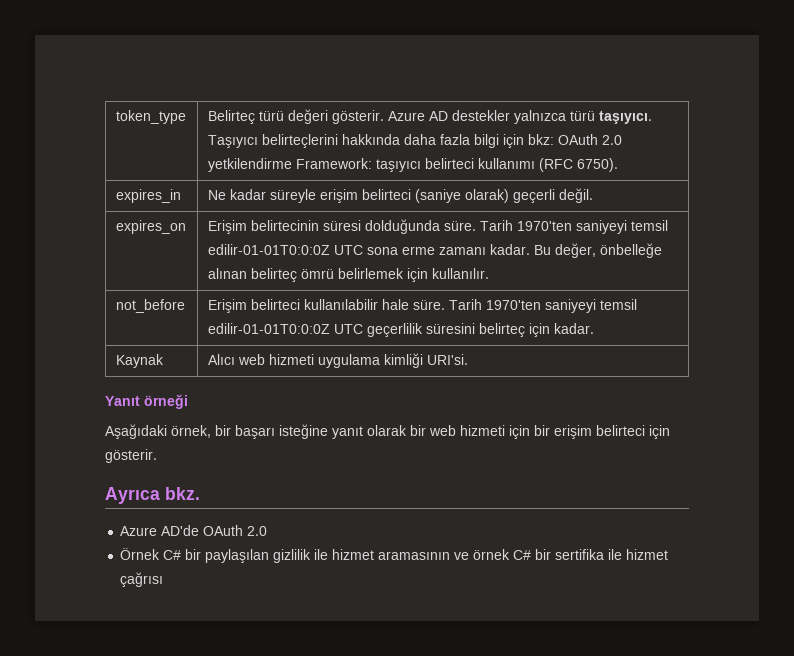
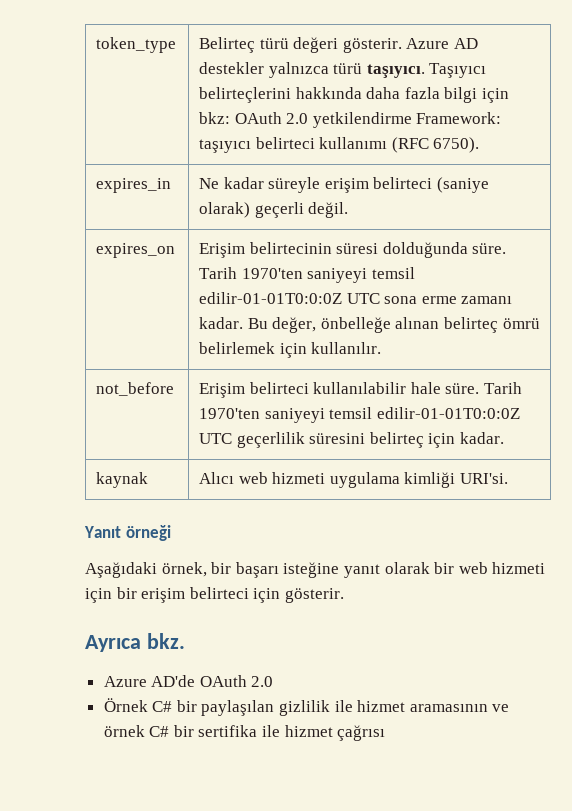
- Kaynak | Alıcı web hizmeti uygulama kimliği URI'si.
+ kaynak | Alıcı web hizmeti uygulama kimliği URI'si.

